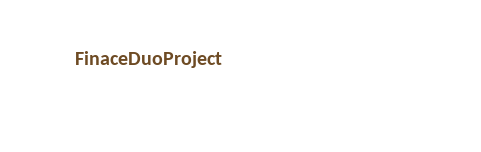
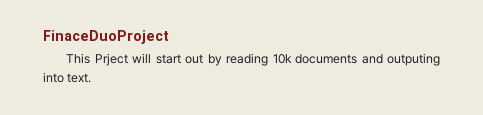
+ This Prject will start out by reading 10k documents and outputing into text.

